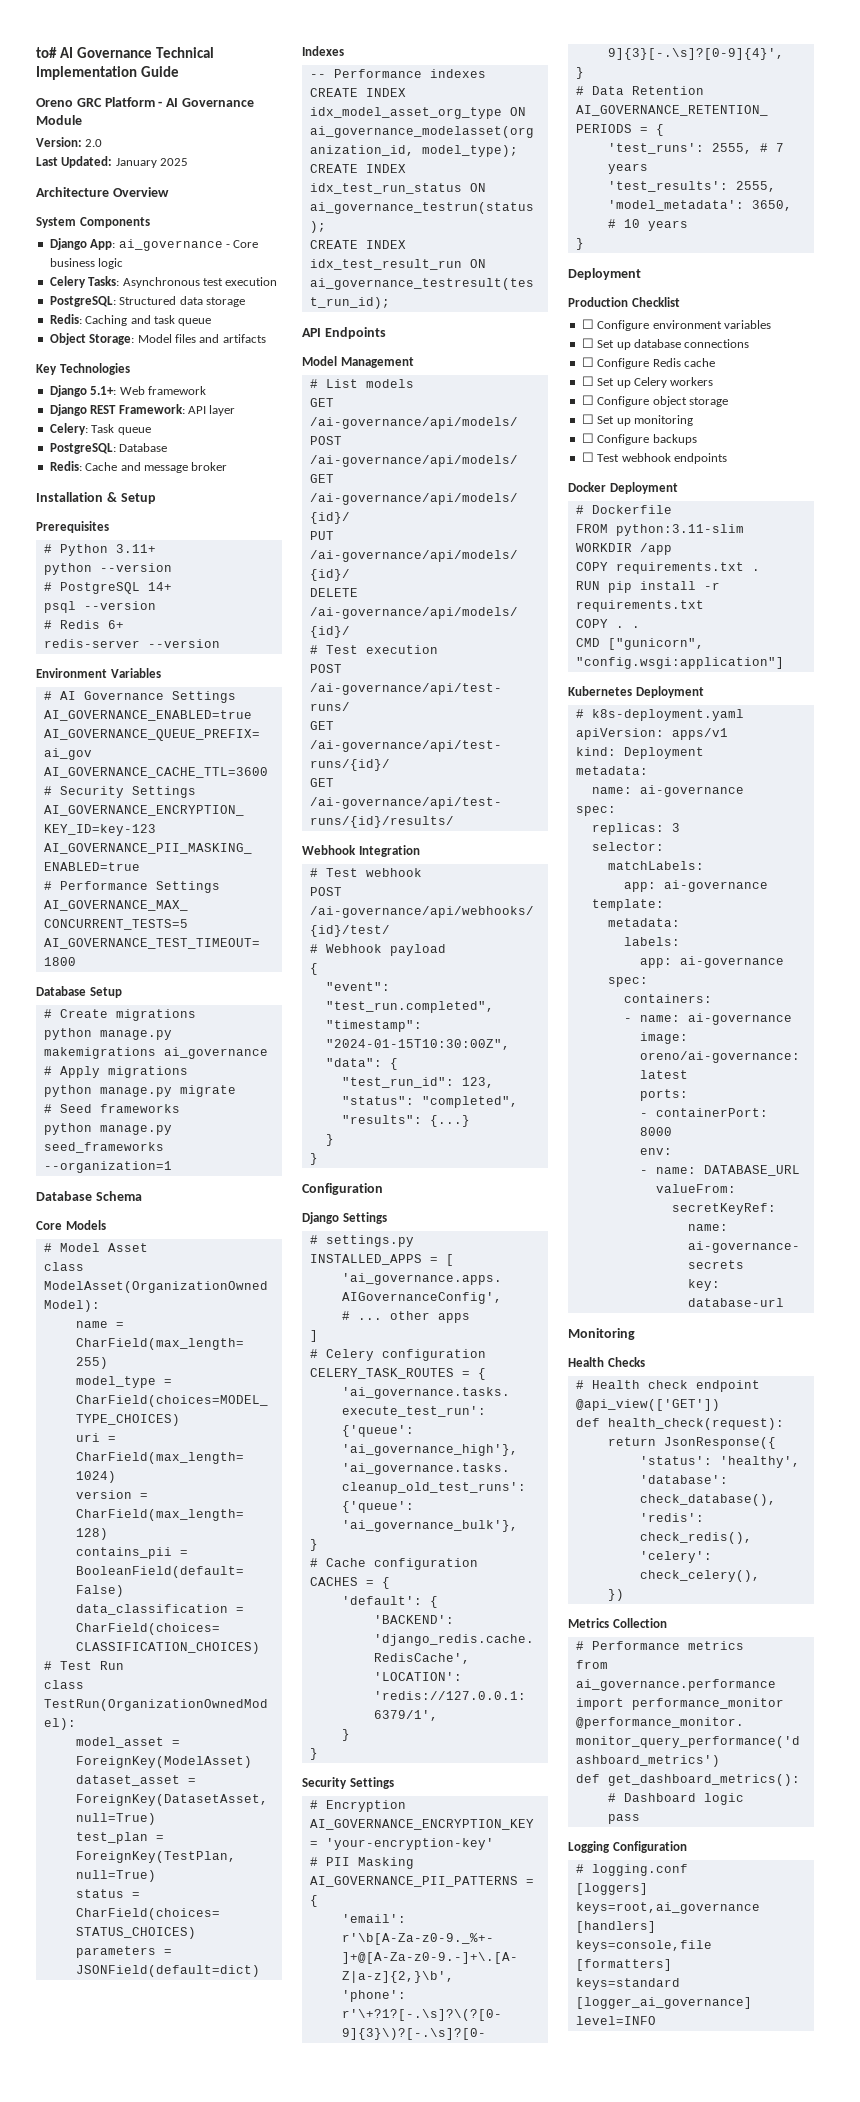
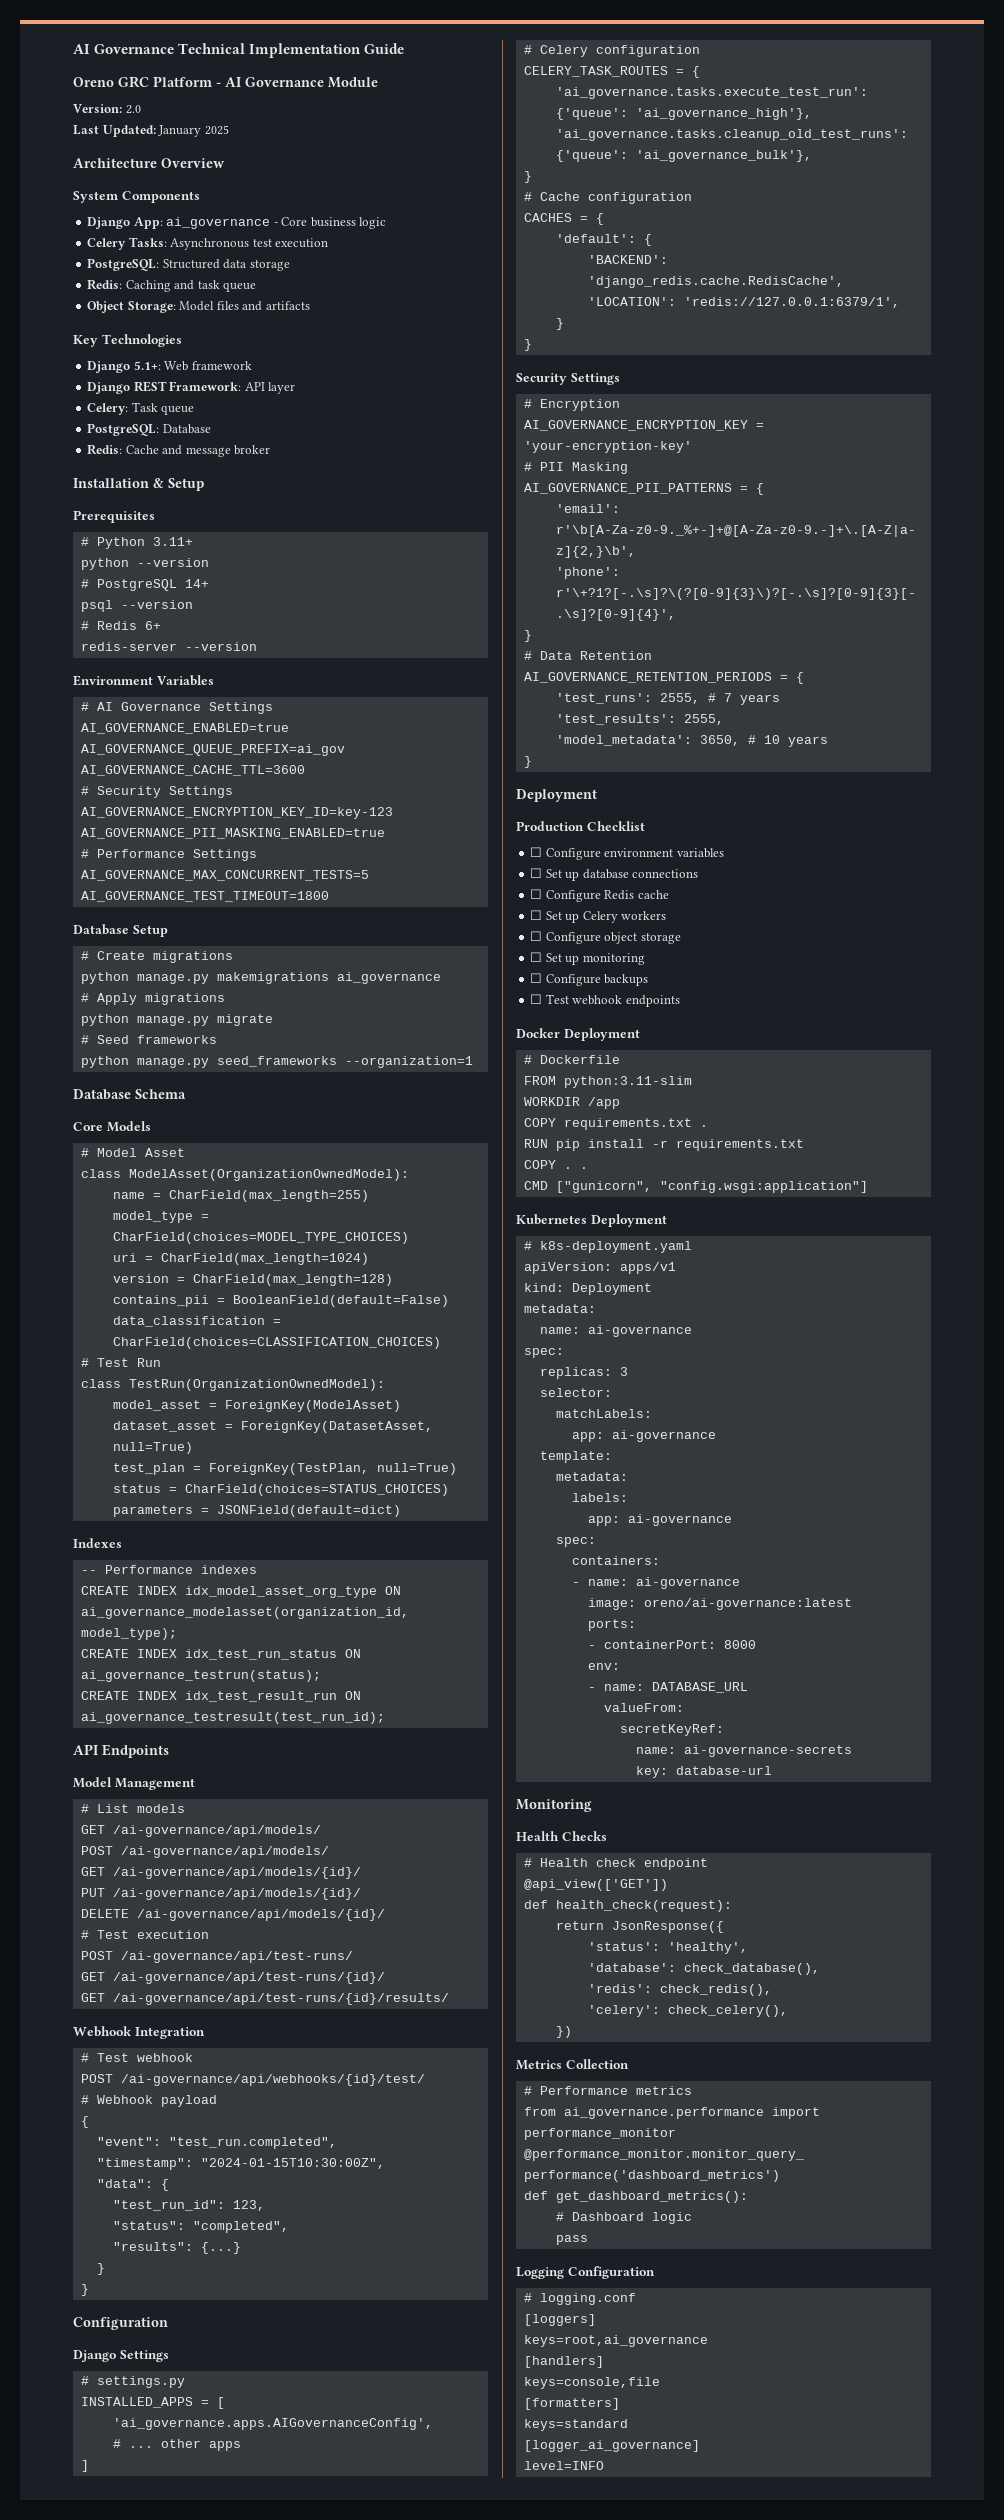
- to# AI Governance Technical Implementation Guide
+ AI Governance Technical Implementation Guide

